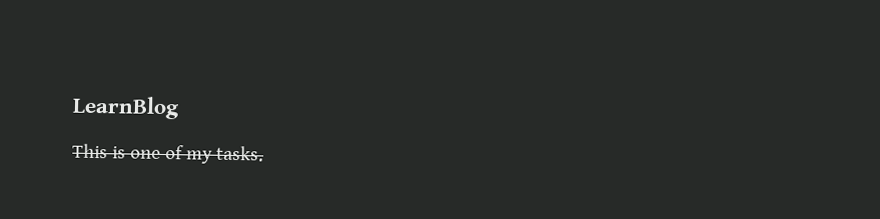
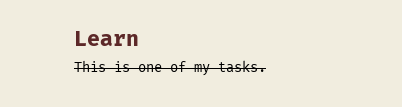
- LearnBlog
+ Learn

